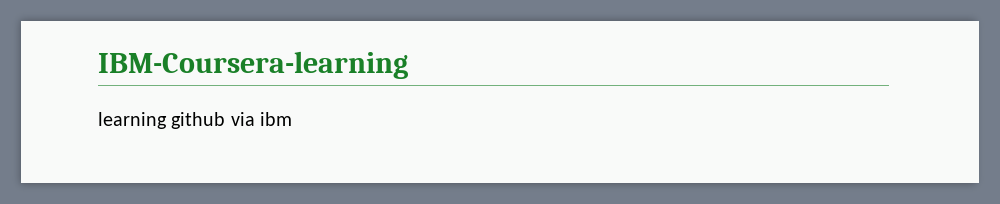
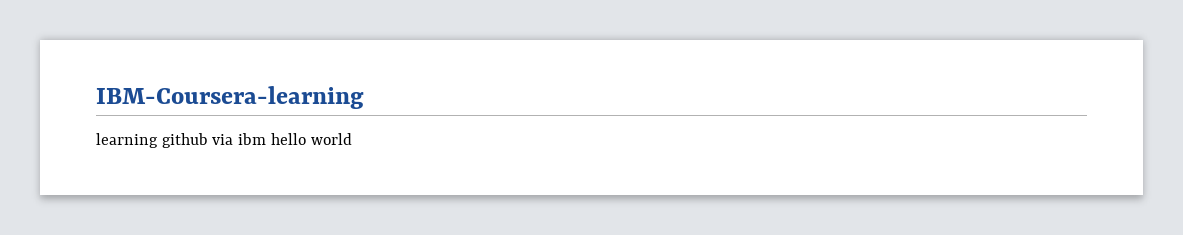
- learning github via ibm
+ learning github via ibm hello world

